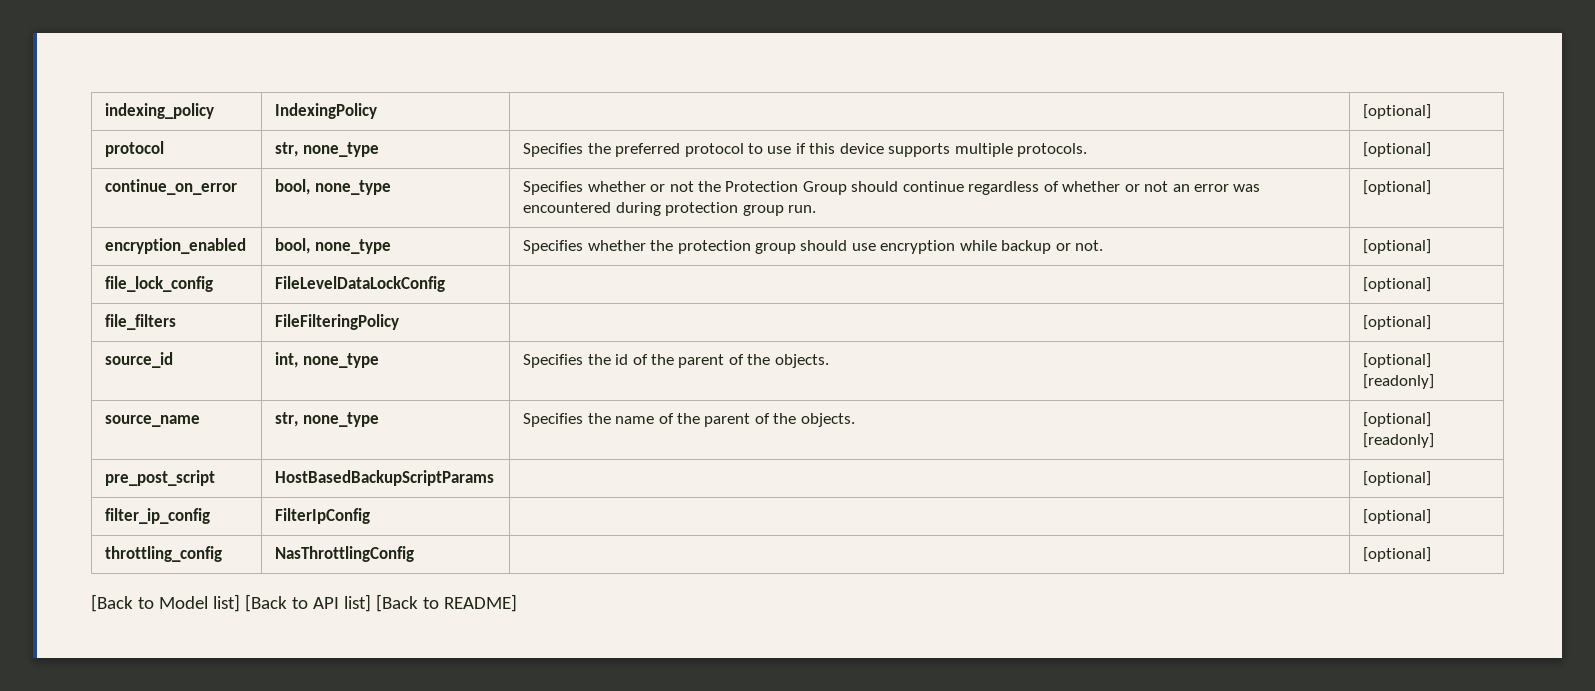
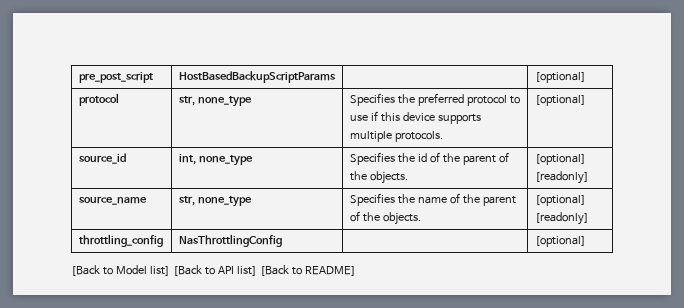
- indexing_policy | IndexingPolicy | | [optional]
+ pre_post_script | HostBasedBackupScriptParams | | [optional]
- continue_on_error | bool, none_type | Specifies whether or not the Protection Group should continue regardless of whether or not an error was encountered during protection group run. | [optional]
- encryption_enabled | bool, none_type | Specifies whether the protection group should use encryption while backup or not. | [optional]
- file_lock_config | FileLevelDataLockConfig | | [optional]
- file_filters | FileFilteringPolicy | | [optional]
- pre_post_script | HostBasedBackupScriptParams | | [optional]
- filter_ip_config | FilterIpConfig | | [optional]

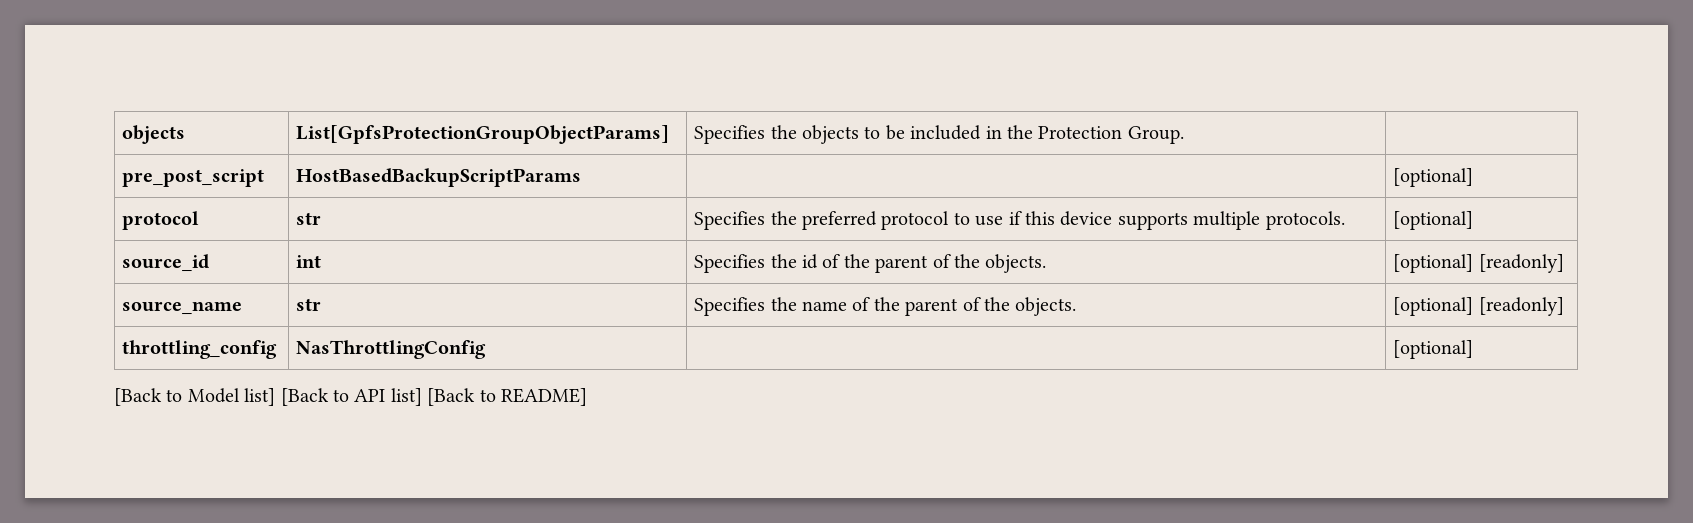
+ objects | List[GpfsProtectionGroupObjectParams] | Specifies the objects to be included in the Protection Group. |
- protocol | str, none_type | Specifies the preferred protocol to use if this device supports multiple protocols. | [optional]
+ protocol | str | Specifies the preferred protocol to use if this device supports multiple protocols. | [optional]
- source_id | int, none_type | Specifies the id of the parent of the objects. | [optional] [readonly]
+ source_id | int | Specifies the id of the parent of the objects. | [optional] [readonly]
- source_name | str, none_type | Specifies the name of the parent of the objects. | [optional] [readonly]
+ source_name | str | Specifies the name of the parent of the objects. | [optional] [readonly]

